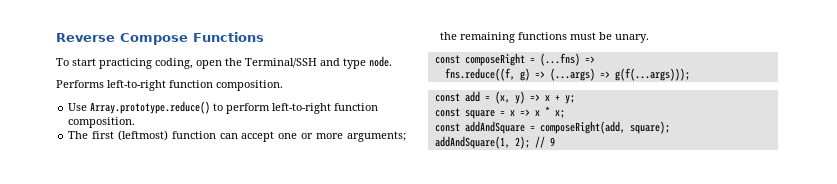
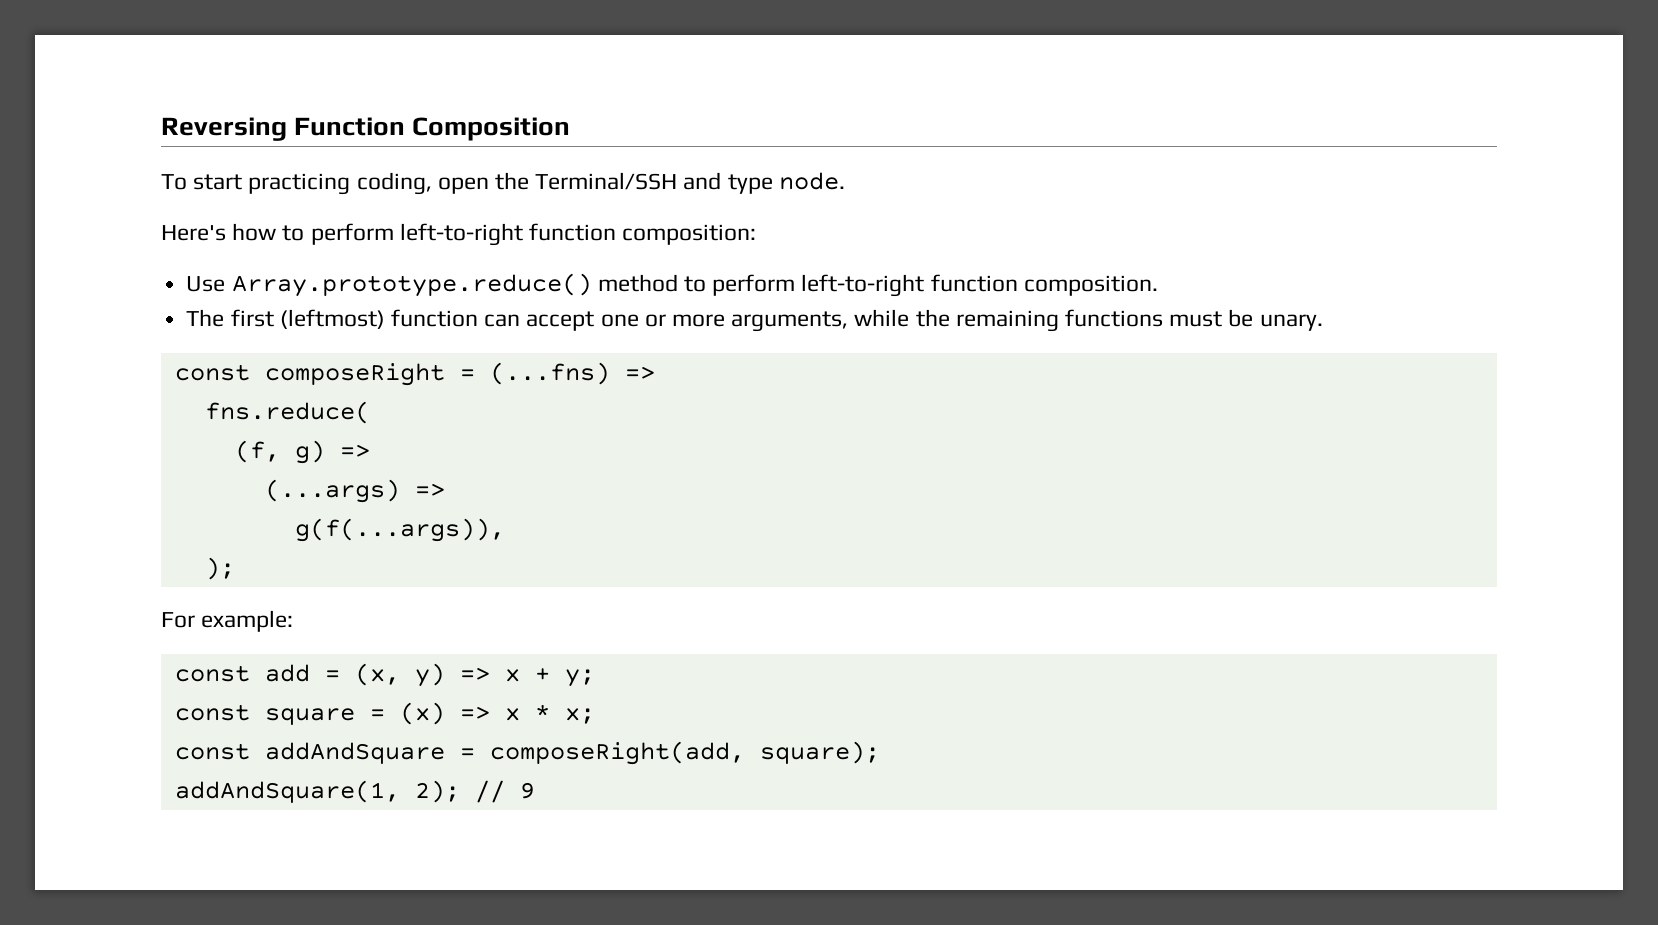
- Reverse Compose Functions
+ Reversing Function Composition
- Performs left-to-right function composition.
+ Here's how to perform left-to-right function composition:
- Use Array.prototype.reduce() to perform left-to-right function composition.
+ Use Array.prototype.reduce() method to perform left-to-right function composition.
- The first (leftmost) function can accept one or more arguments; the remaining functions must be unary.
+ The first (leftmost) function can accept one or more arguments, while the remaining functions must be unary.
- fns.reduce((f, g) => (...args) => g(f(...args)));
+ fns.reduce(
+ (f, g) =>
+ (...args) =>
+ g(f(...args)),
+ );
+ For example:
- const square = x => x * x;
+ const square = (x) => x * x;

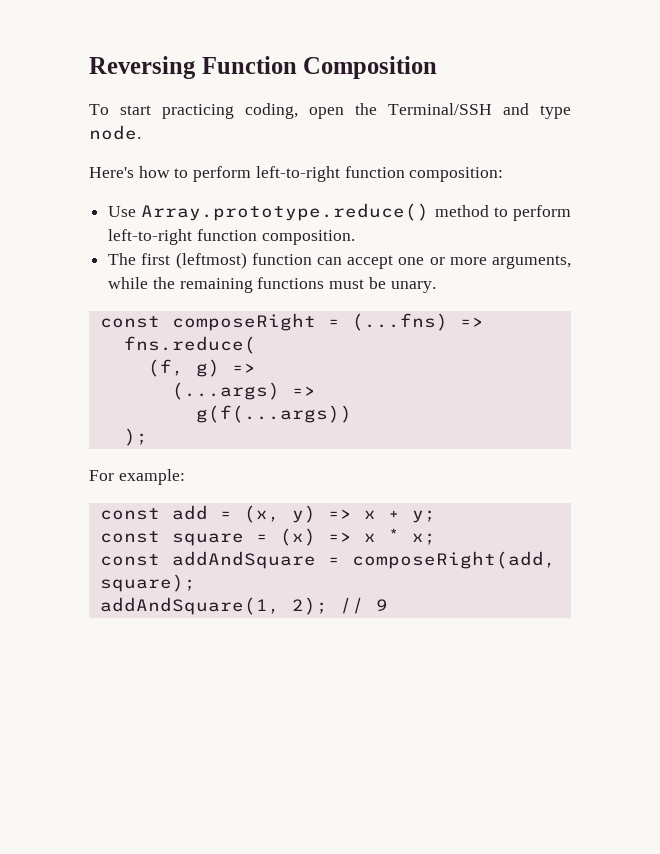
- g(f(...args)),
+ g(f(...args))

